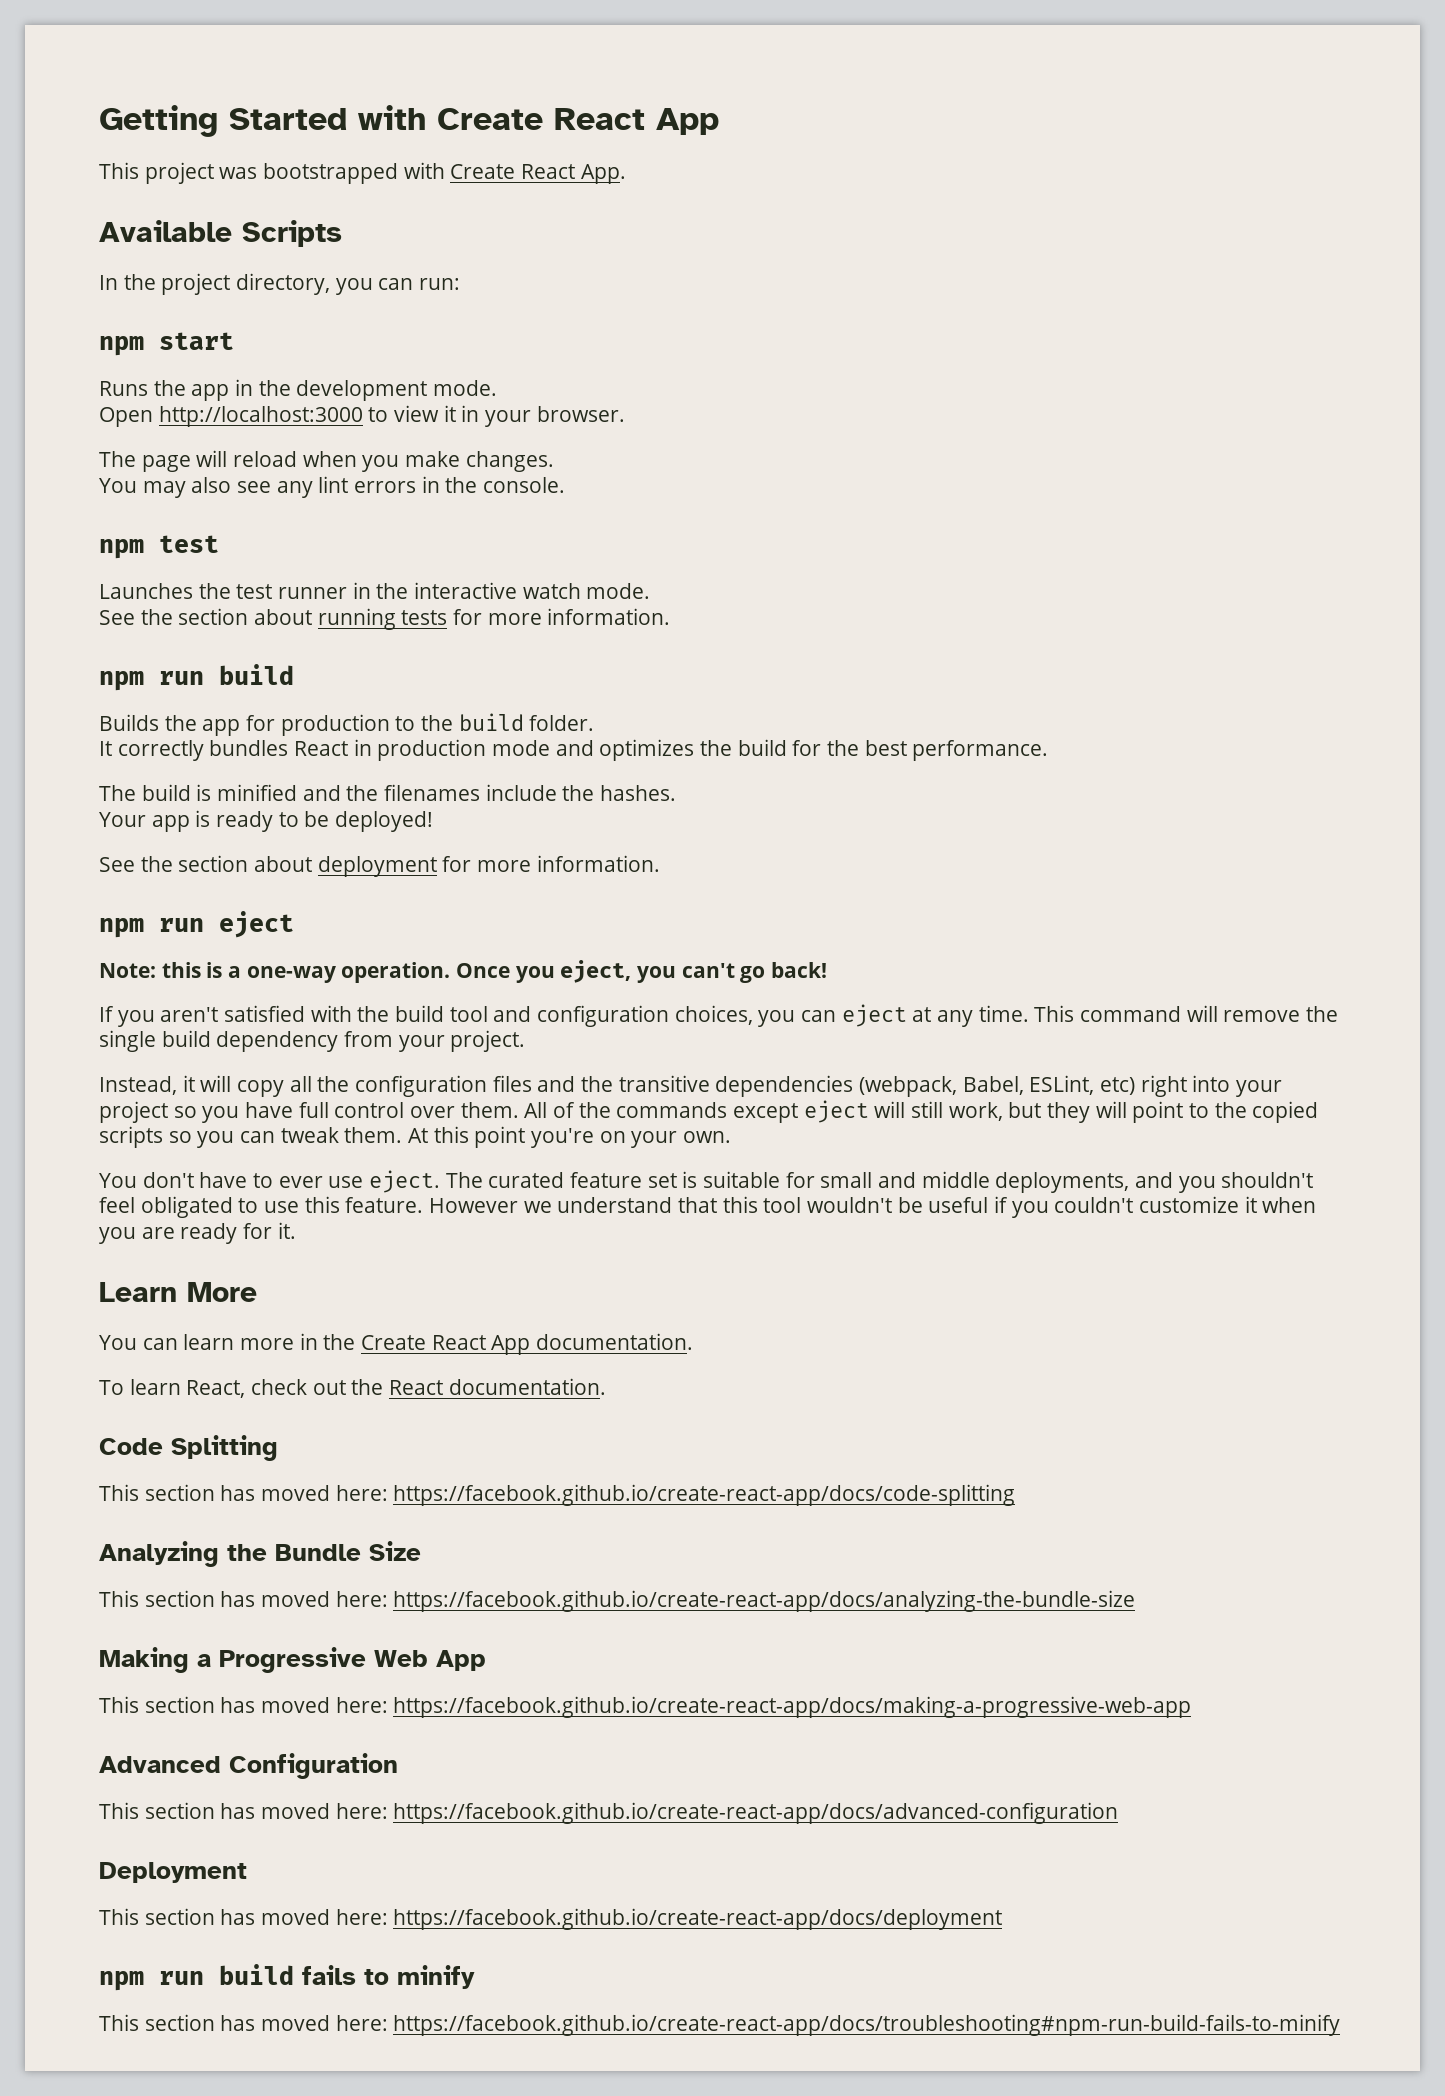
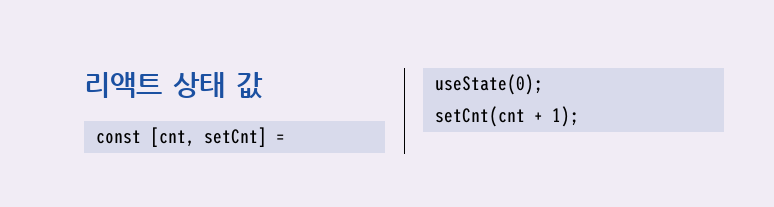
- Getting Started with Create React App
- This project was bootstrapped with Create React App.
- Available Scripts
- In the project directory, you can run:
- npm start
- Runs the app in the development mode.
- Open http://localhost:3000 to view it in your browser.
- The page will reload when you make changes.
- You may also see any lint errors in the console.
- npm test
- Launches the test runner in the interactive watch mode.
- See the section about running tests for more information.
- npm run build
- Builds the app for production to the build folder.
- It correctly bundles React in production mode and optimizes the build for the best performance.
- The build is minified and the filenames include the hashes.
- Your app is ready to be deployed!
- See the section about deployment for more information.
- npm run eject
- Note: this is a one-way operation. Once you eject, you can't go back!
- If you aren't satisfied with the build tool and configuration choices, you can eject at any time. This command will remove the single build dependency from your project.
- Instead, it will copy all the configuration files and the transitive dependencies (webpack, Babel, ESLint, etc) right into your project so you have full control over them. All of the commands except eject will still work, but they will point to the copied scripts so you can tweak them. At this point you're on your own.
- You don't have to ever use eject. The curated feature set is suitable for small and middle deployments, and you shouldn't feel obligated to use this feature. However we understand that this tool wouldn't be useful if you couldn't customize it when you are ready for it.
- Learn More
- You can learn more in the Create React App documentation.
- To learn React, check out the React documentation.
- Code Splitting
- This section has moved here: https://facebook.github.io/create-react-app/docs/code-splitting
- Analyzing the Bundle Size
- This section has moved here: https://facebook.github.io/create-react-app/docs/analyzing-the-bundle-size
- Making a Progressive Web App
- This section has moved here: https://facebook.github.io/create-react-app/docs/making-a-progressive-web-app
- Advanced Configuration
- This section has moved here: https://facebook.github.io/create-react-app/docs/advanced-configuration
- Deployment
- This section has moved here: https://facebook.github.io/create-react-app/docs/deployment
- npm run build fails to minify
- This section has moved here: https://facebook.github.io/create-react-app/docs/troubleshooting#npm-run-build-fails-to-minify
+ 리액트 상태 값
+ const [cnt, setCnt] = useState(0);
+ setCnt(cnt + 1);

